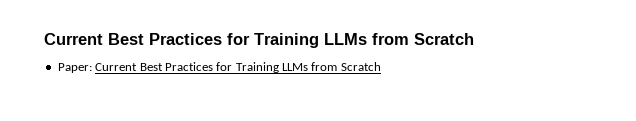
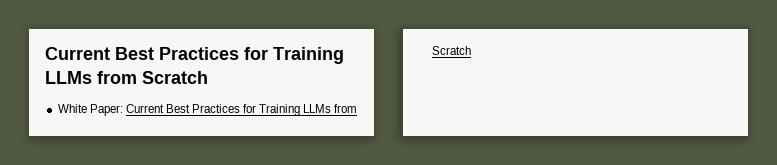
- Paper: Current Best Practices for Training LLMs from Scratch
+ White Paper: Current Best Practices for Training LLMs from Scratch

